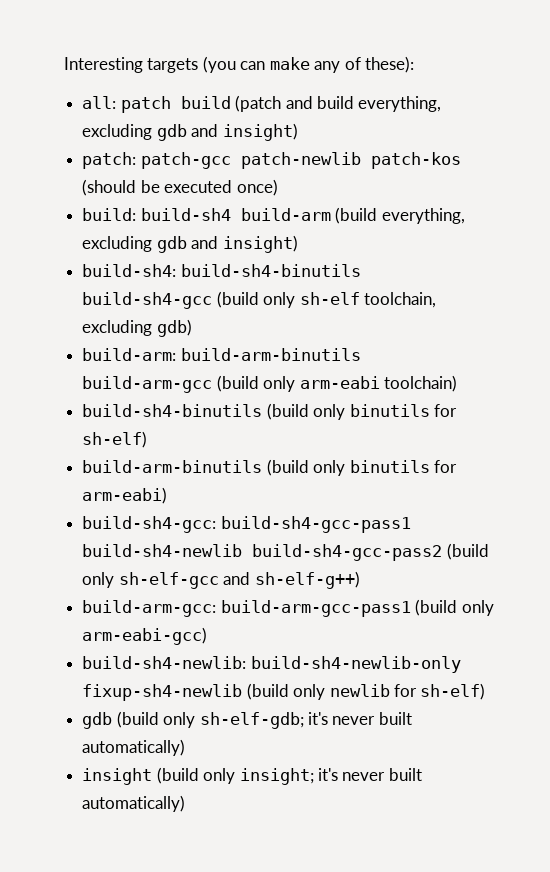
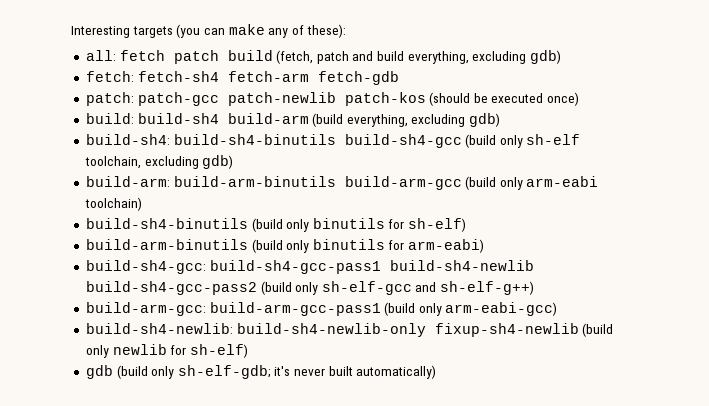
- all: patch build (patch and build everything, excluding gdb and insight)
+ all: fetch patch build (fetch, patch and build everything, excluding gdb)
+ fetch: fetch-sh4 fetch-arm fetch-gdb
- build: build-sh4 build-arm (build everything, excluding gdb and insight)
+ build: build-sh4 build-arm (build everything, excluding gdb)
- insight (build only insight; it's never built automatically)

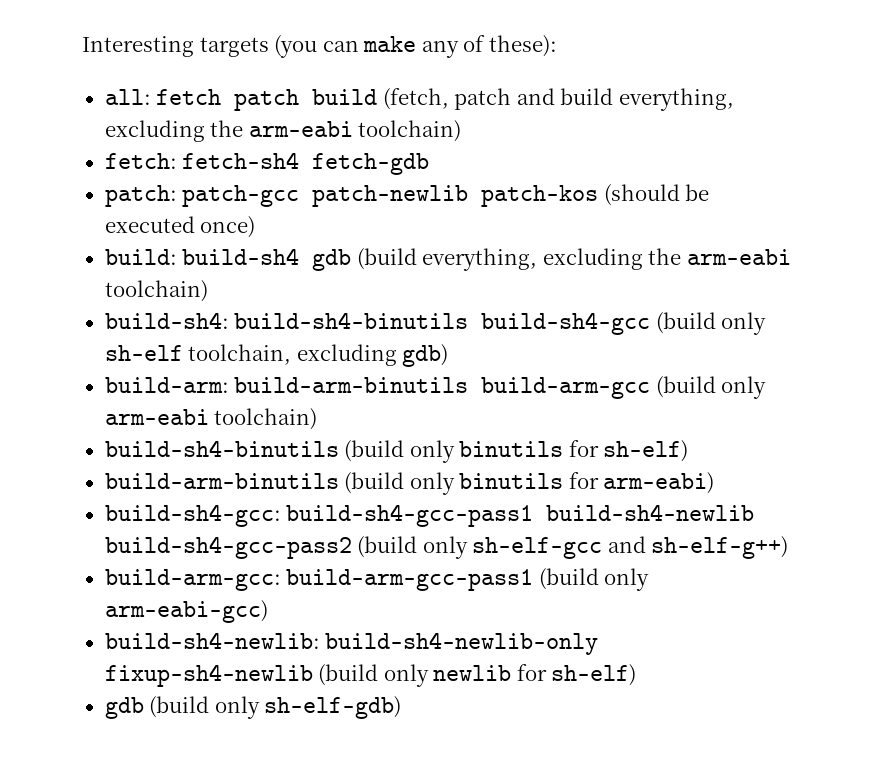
- all: fetch patch build (fetch, patch and build everything, excluding gdb)
+ all: fetch patch build (fetch, patch and build everything, excluding the arm-eabi toolchain)
- fetch: fetch-sh4 fetch-arm fetch-gdb
+ fetch: fetch-sh4 fetch-gdb
- build: build-sh4 build-arm (build everything, excluding gdb)
+ build: build-sh4 gdb (build everything, excluding the arm-eabi toolchain)
- gdb (build only sh-elf-gdb; it's never built automatically)
+ gdb (build only sh-elf-gdb)

